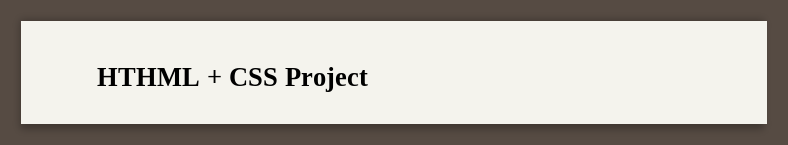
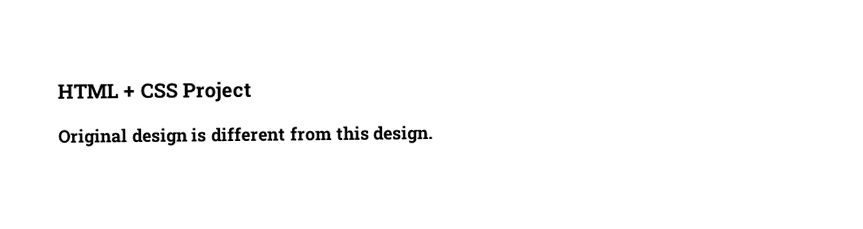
- HTHML + CSS Project
+ HTML + CSS Project
+ Original design is different from this design.

